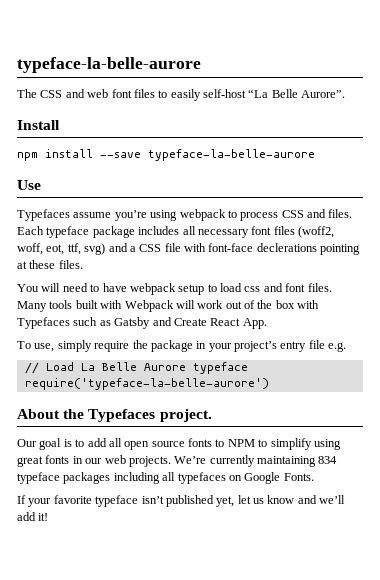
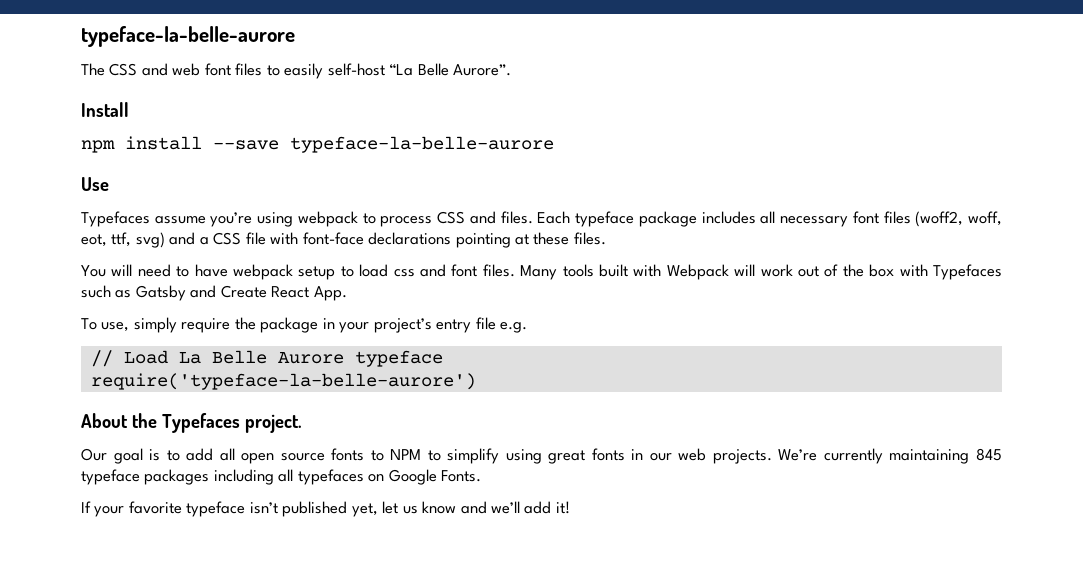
- Each typeface package includes all necessary font files (woff2, woff, eot, ttf, svg) and a CSS file with font-face declerations pointing at these files.
+ Each typeface package includes all necessary font files (woff2, woff, eot, ttf, svg) and a CSS file with font-face declarations pointing at these files.
- We’re currently maintaining 834 typeface packages including all typefaces on Google Fonts.
+ We’re currently maintaining 845 typeface packages including all typefaces on Google Fonts.

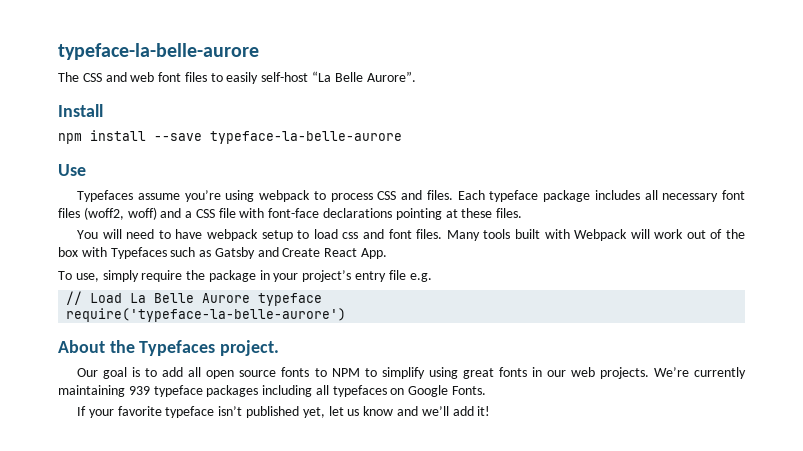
- Each typeface package includes all necessary font files (woff2, woff, eot, ttf, svg) and a CSS file with font-face declarations pointing at these files.
+ Each typeface package includes all necessary font files (woff2, woff) and a CSS file with font-face declarations pointing at these files.
- We’re currently maintaining 845 typeface packages including all typefaces on Google Fonts.
+ We’re currently maintaining 939 typeface packages including all typefaces on Google Fonts.

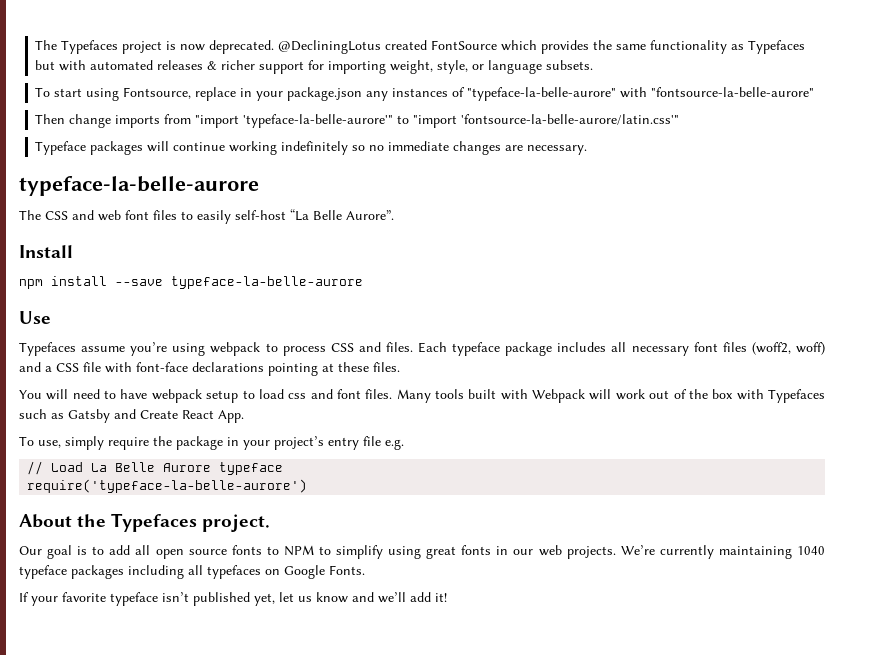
+ The Typefaces project is now deprecated. @DecliningLotus created FontSource which provides the same functionality as Typefaces but with automated releases & richer support for importing weight, style, or language subsets.
+ To start using Fontsource, replace in your package.json any instances of "typeface-la-belle-aurore" with "fontsource-la-belle-aurore"
+ Then change imports from "import 'typeface-la-belle-aurore'" to "import 'fontsource-la-belle-aurore/latin.css'"
+ Typeface packages will continue working indefinitely so no immediate changes are necessary.
- We’re currently maintaining 939 typeface packages including all typefaces on Google Fonts.
+ We’re currently maintaining 1040 typeface packages including all typefaces on Google Fonts.

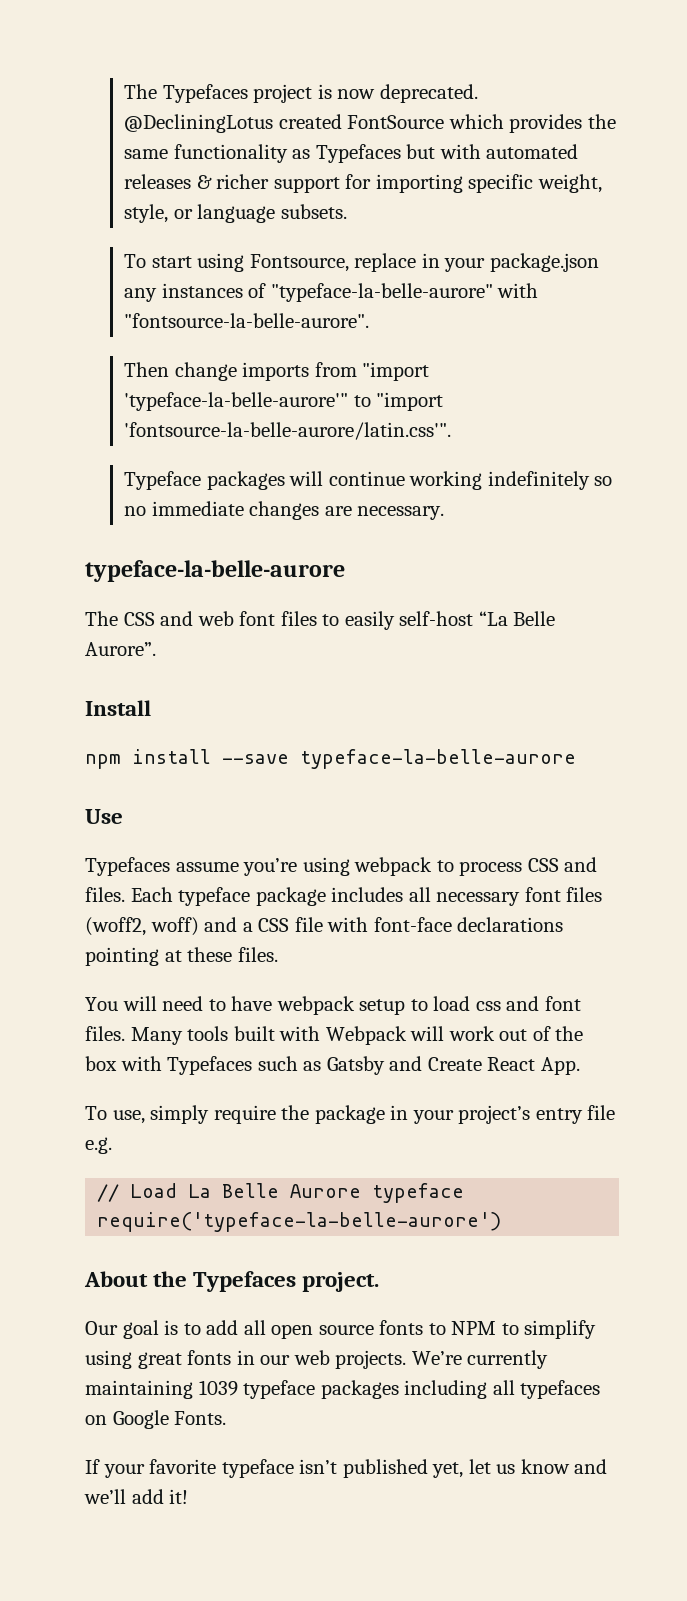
- @DecliningLotus created FontSource which provides the same functionality as Typefaces but with automated releases & richer support for importing weight, style, or language subsets.
+ @DecliningLotus created FontSource which provides the same functionality as Typefaces but with automated releases & richer support for importing specific weight, style, or language subsets.
- To start using Fontsource, replace in your package.json any instances of "typeface-la-belle-aurore" with "fontsource-la-belle-aurore"
+ To start using Fontsource, replace in your package.json any instances of "typeface-la-belle-aurore" with "fontsource-la-belle-aurore".
- Then change imports from "import 'typeface-la-belle-aurore'" to "import 'fontsource-la-belle-aurore/latin.css'"
+ Then change imports from "import 'typeface-la-belle-aurore'" to "import 'fontsource-la-belle-aurore/latin.css'".
- We’re currently maintaining 1040 typeface packages including all typefaces on Google Fonts.
+ We’re currently maintaining 1039 typeface packages including all typefaces on Google Fonts.

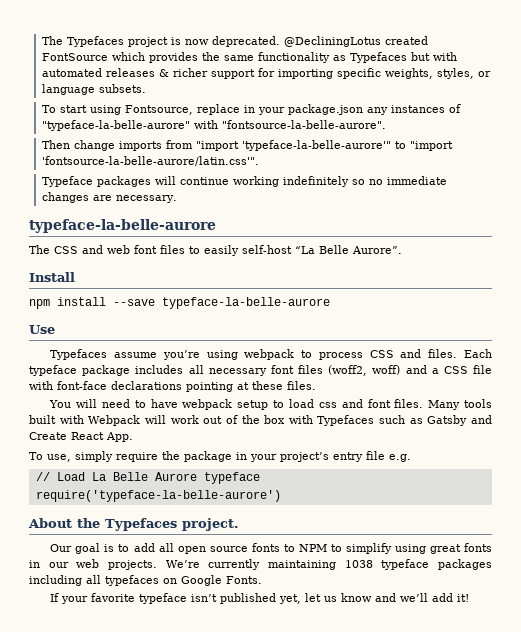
- @DecliningLotus created FontSource which provides the same functionality as Typefaces but with automated releases & richer support for importing specific weight, style, or language subsets.
+ @DecliningLotus created FontSource which provides the same functionality as Typefaces but with automated releases & richer support for importing specific weights, styles, or language subsets.
- We’re currently maintaining 1039 typeface packages including all typefaces on Google Fonts.
+ We’re currently maintaining 1038 typeface packages including all typefaces on Google Fonts.

